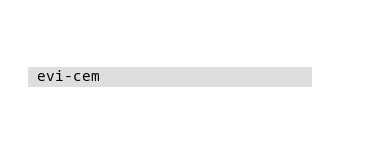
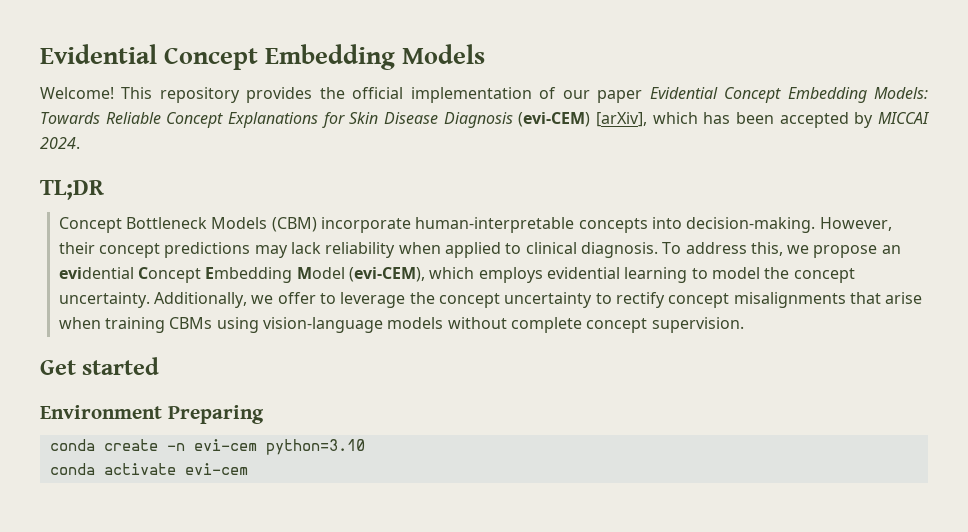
- evi-cem
+ Evidential Concept Embedding Models
+ Welcome! This repository provides the official implementation of our paper Evidential Concept Embedding Models: Towards Reliable Concept Explanations for Skin Disease Diagnosis (evi-CEM) [arXiv], which has been accepted by MICCAI 2024.
+ TL;DR
+ Concept Bottleneck Models (CBM) incorporate human-interpretable concepts into decision-making. However, their concept predictions may lack reliability when applied to clinical diagnosis. To address this, we propose an evidential Concept Embedding Model (evi-CEM), which employs evidential learning to model the concept uncertainty. Additionally, we offer to leverage the concept uncertainty to rectify concept misalignments that arise when training CBMs using vision-language models without complete concept supervision.
+ Get started
+ Environment Preparing
+ conda create -n evi-cem python=3.10
+ conda activate evi-cem

